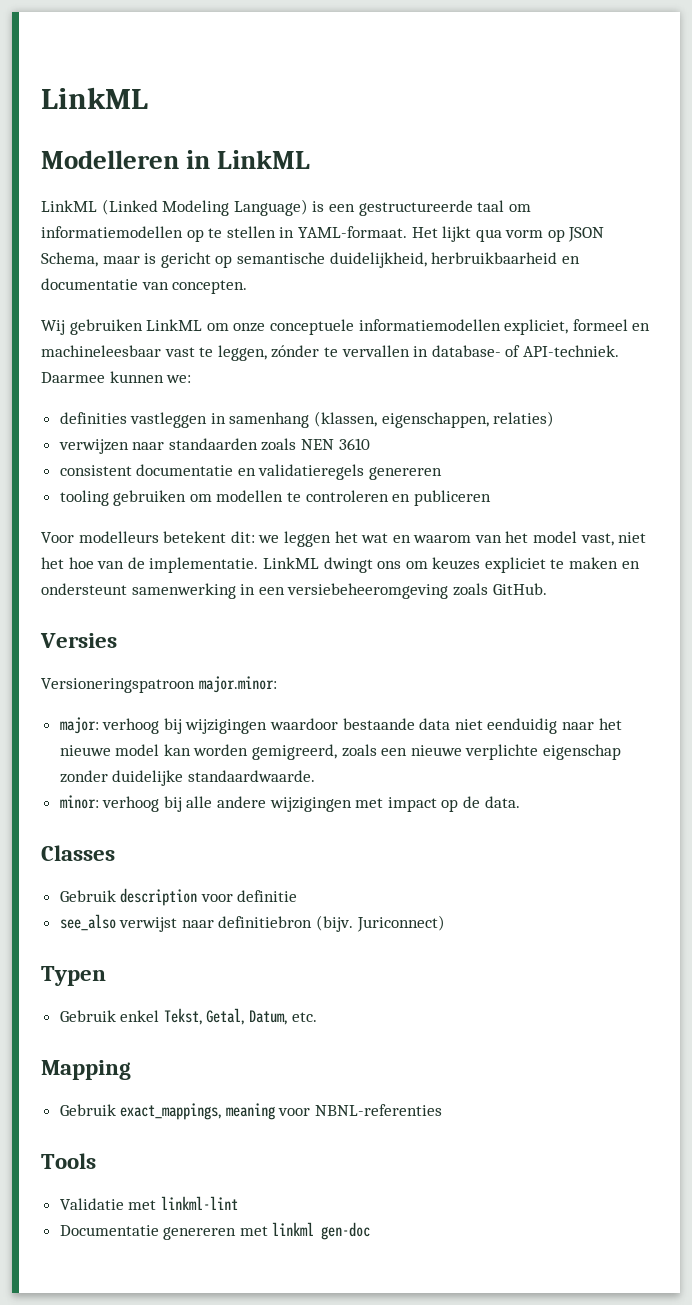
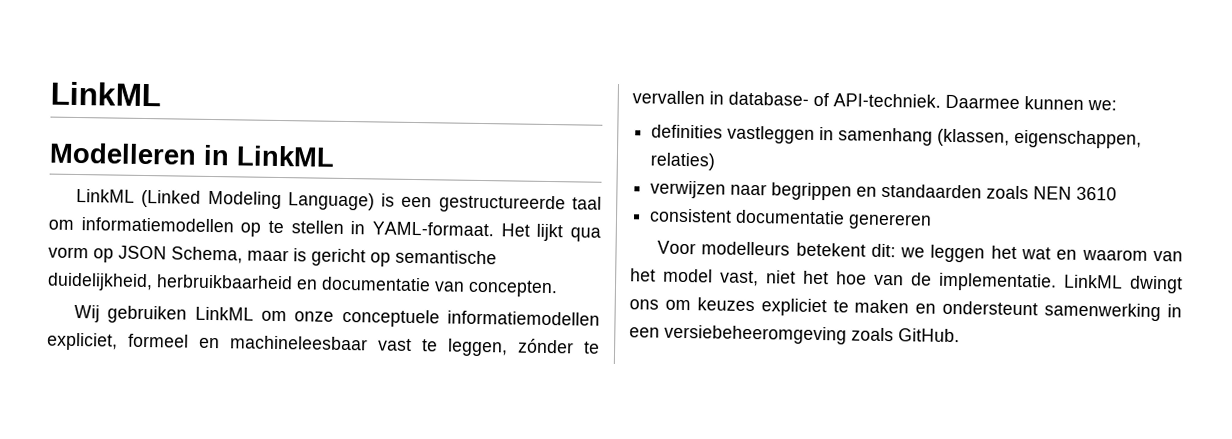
- verwijzen naar standaarden zoals NEN 3610
+ verwijzen naar begrippen en standaarden zoals NEN 3610
- consistent documentatie en validatieregels genereren
- tooling gebruiken om modellen te controleren en publiceren
+ consistent documentatie genereren
- Versies
- Versioneringspatroon major.minor:
- major: verhoog bij wijzigingen waardoor bestaande data niet eenduidig naar het nieuwe model kan worden gemigreerd, zoals een nieuwe verplichte eigenschap zonder duidelijke standaardwaarde.
- minor: verhoog bij alle andere wijzigingen met impact op de data.
- Classes
- Gebruik description voor definitie
- see_also verwijst naar definitiebron (bijv. Juriconnect)
- Typen
- Gebruik enkel Tekst, Getal, Datum, etc.
- Mapping
- Gebruik exact_mappings, meaning voor NBNL-referenties
- Tools
- Validatie met linkml-lint
- Documentatie genereren met linkml gen-doc

